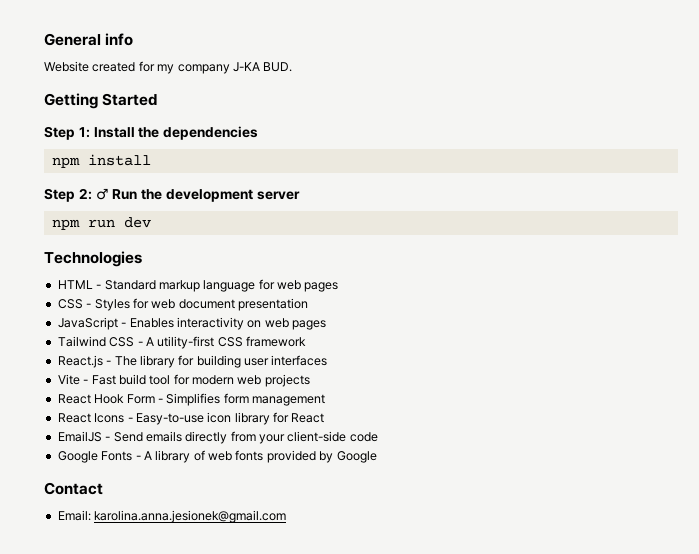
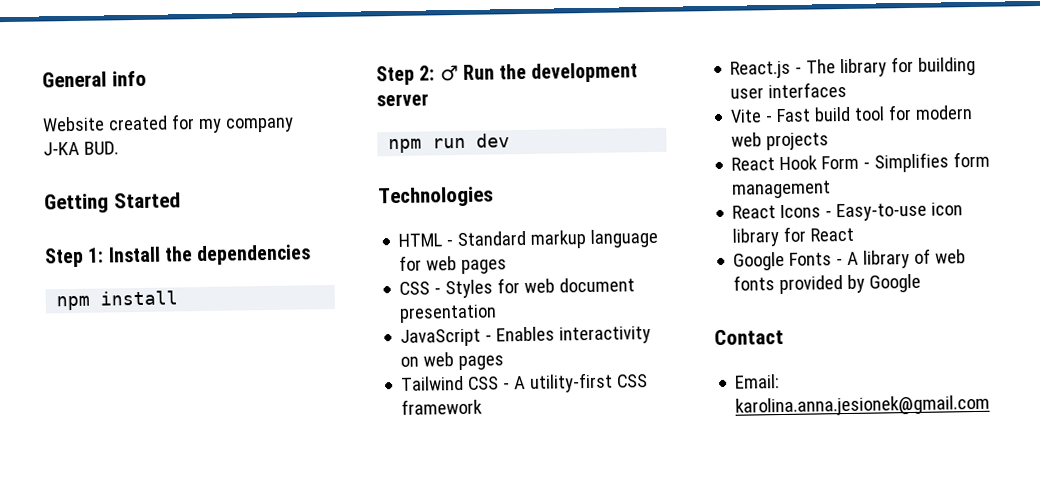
- EmailJS - Send emails directly from your client-side code

